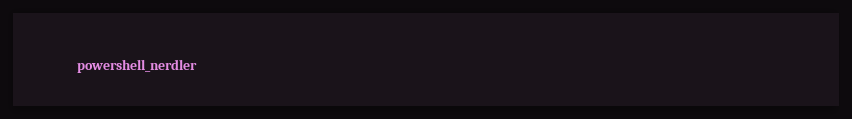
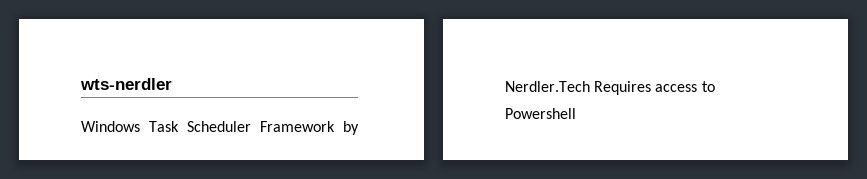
- powershell_nerdler
+ wts-nerdler
+ Windows Task Scheduler Framework by Nerdler.Tech Requires access to Powershell

